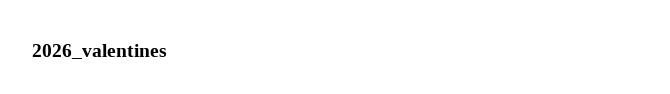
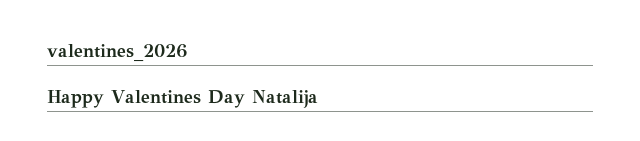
- 2026_valentines
+ valentines_2026
+ Happy Valentines Day Natalija

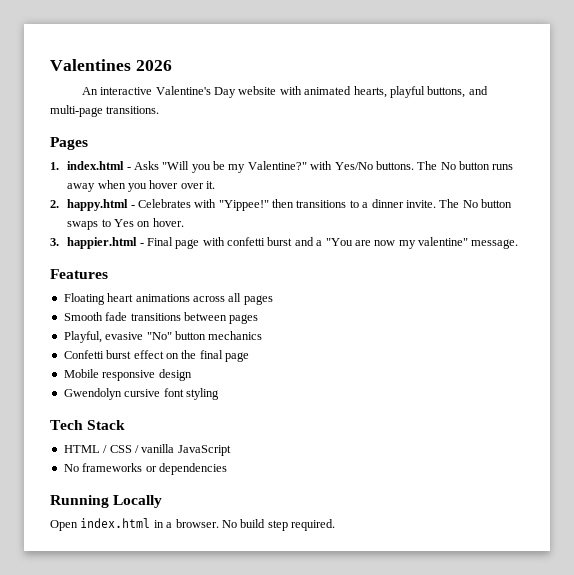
- valentines_2026
- Happy Valentines Day Natalija
+ Valentines 2026
+ An interactive Valentine's Day website with animated hearts, playful buttons, and multi-page transitions.
+ Pages
+ 1. index.html - Asks "Will you be my Valentine?" with Yes/No buttons. The No button runs away when you hover over it.
+ 2. happy.html - Celebrates with "Yippee!" then transitions to a dinner invite. The No button swaps to Yes on hover.
+ 3. happier.html - Final page with confetti burst and a "You are now my valentine" message.
+ Features
+ Floating heart animations across all pages
+ Smooth fade transitions between pages
+ Playful, evasive "No" button mechanics
+ Confetti burst effect on the final page
+ Mobile responsive design
+ Gwendolyn cursive font styling
+ Tech Stack
+ HTML / CSS / vanilla JavaScript
+ No frameworks or dependencies
+ Running Locally
+ Open index.html in a browser. No build step required.

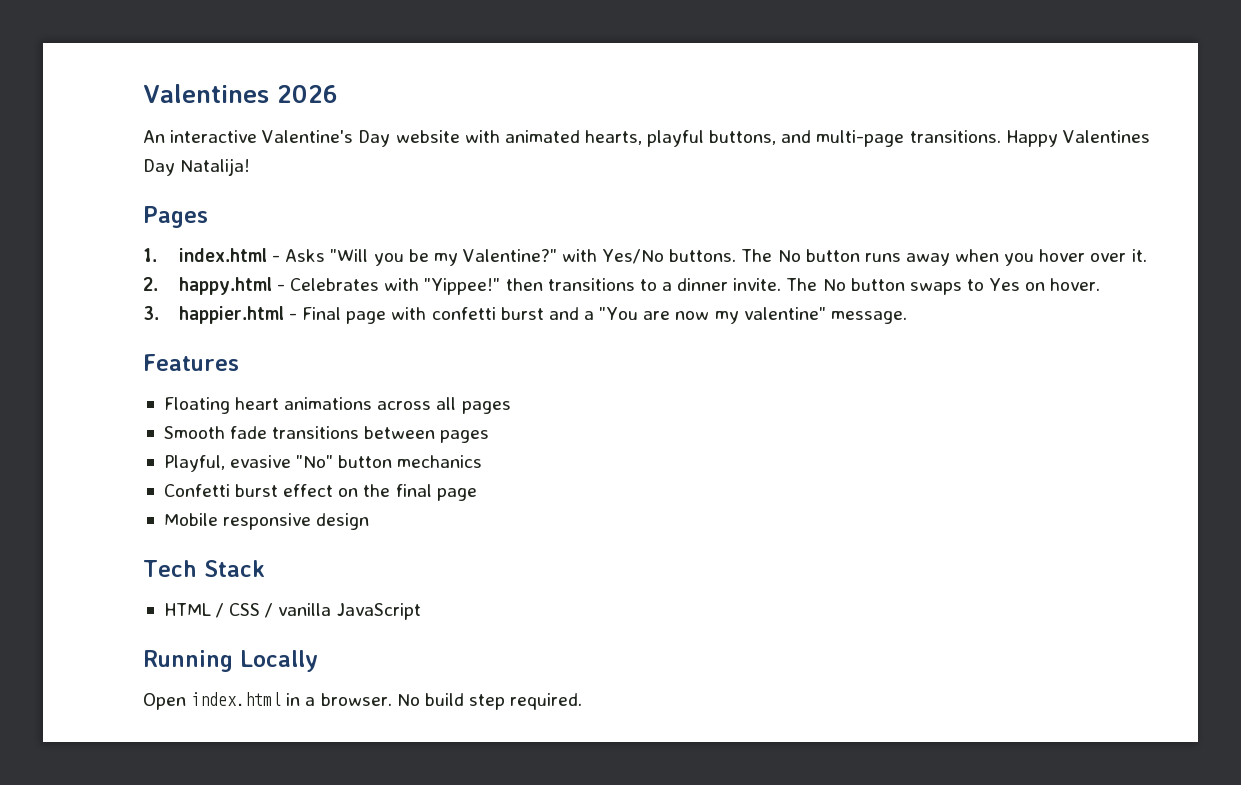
+ Happy Valentines Day Natalija!
- Gwendolyn cursive font styling
- No frameworks or dependencies

